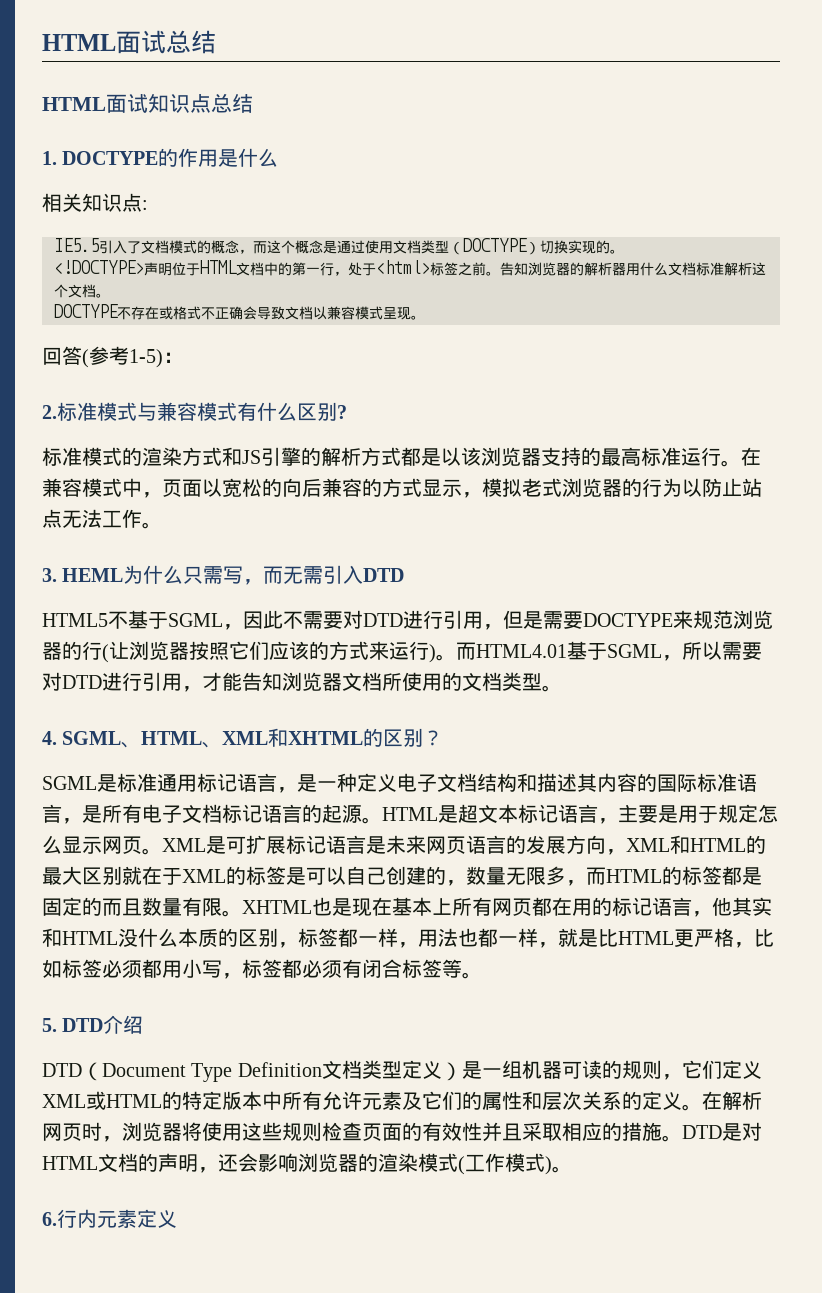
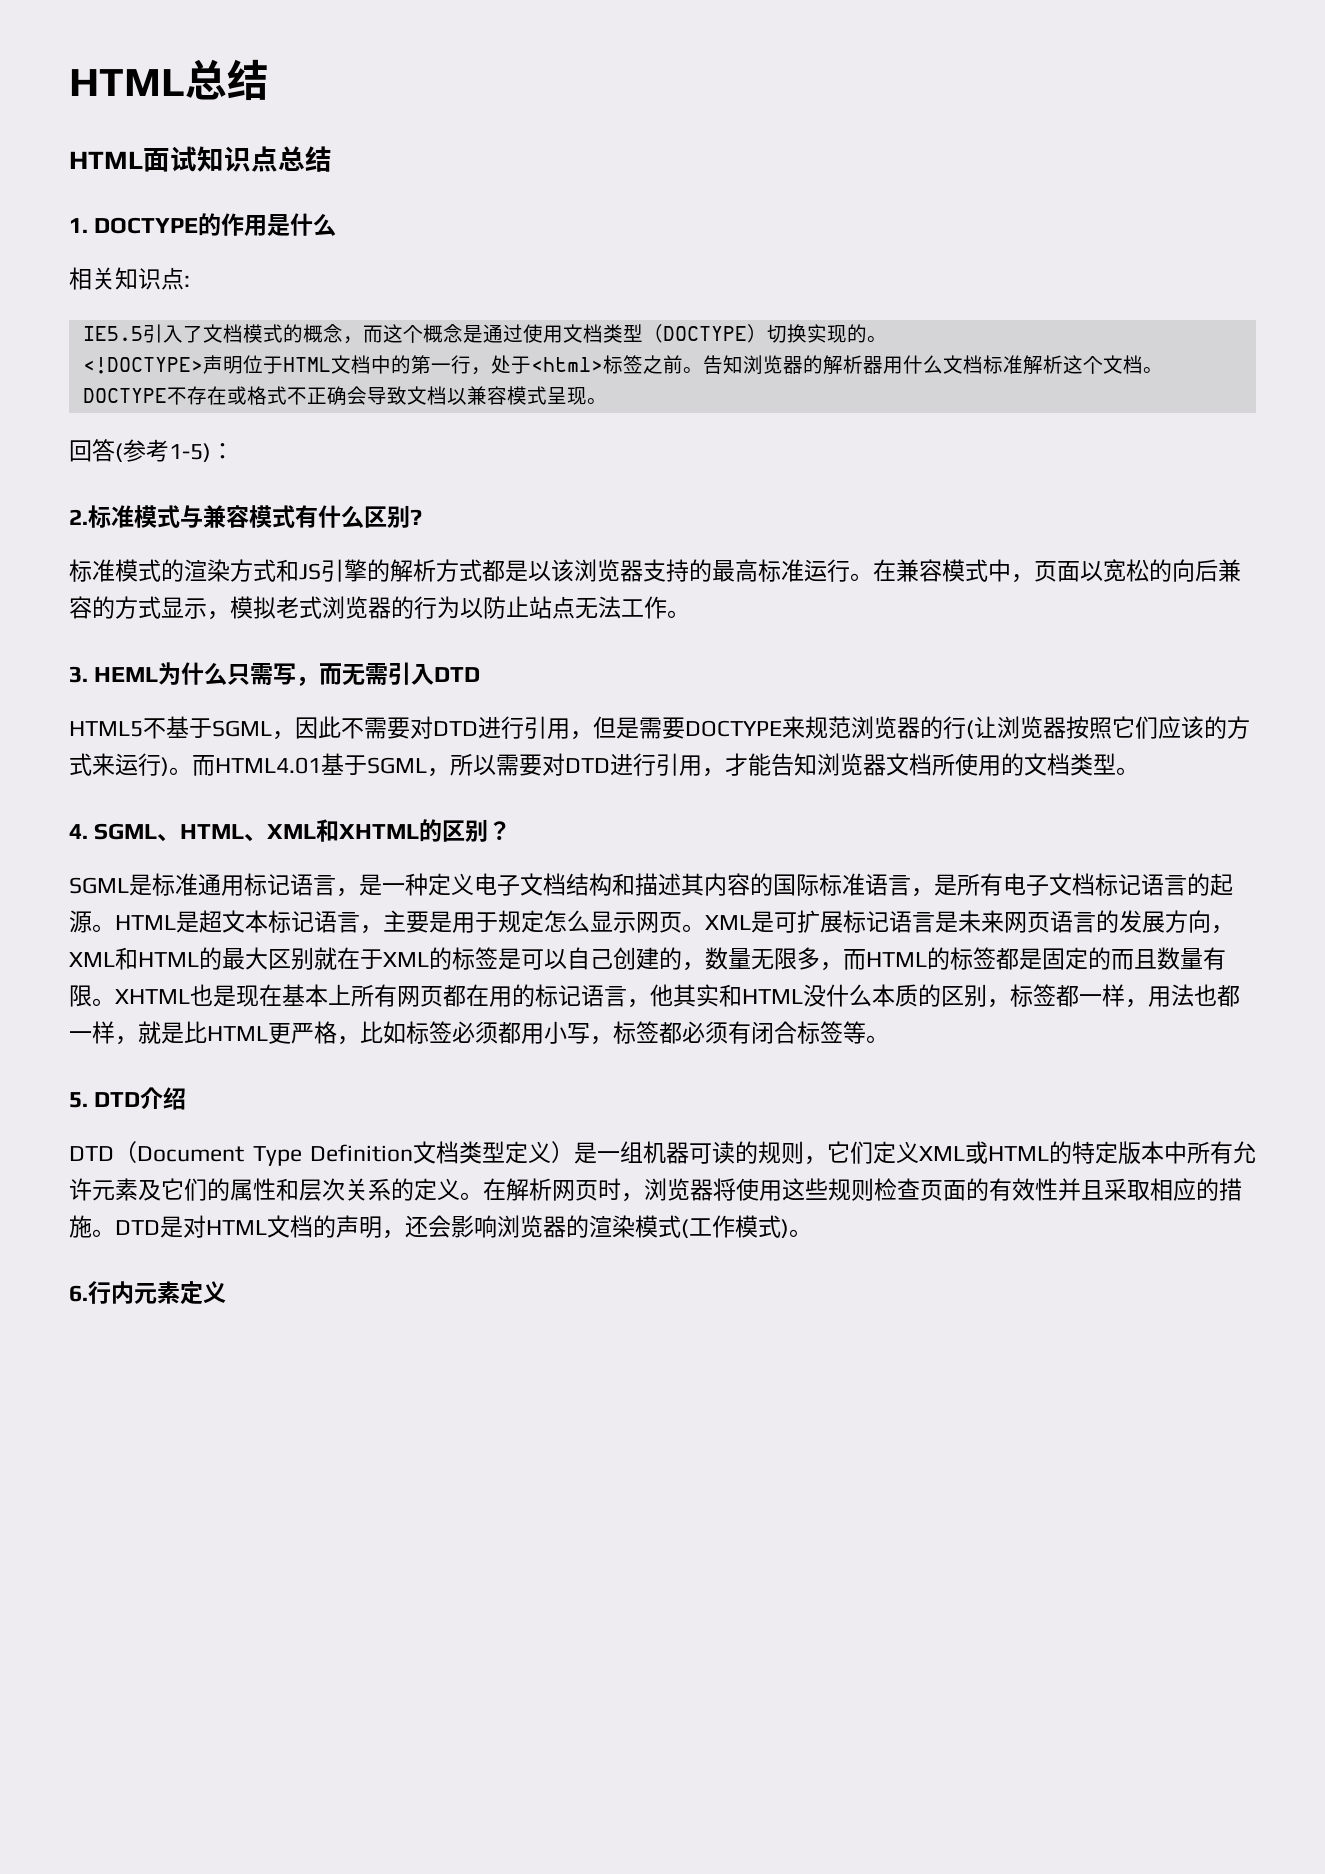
- HTML面试总结
+ HTML总结

